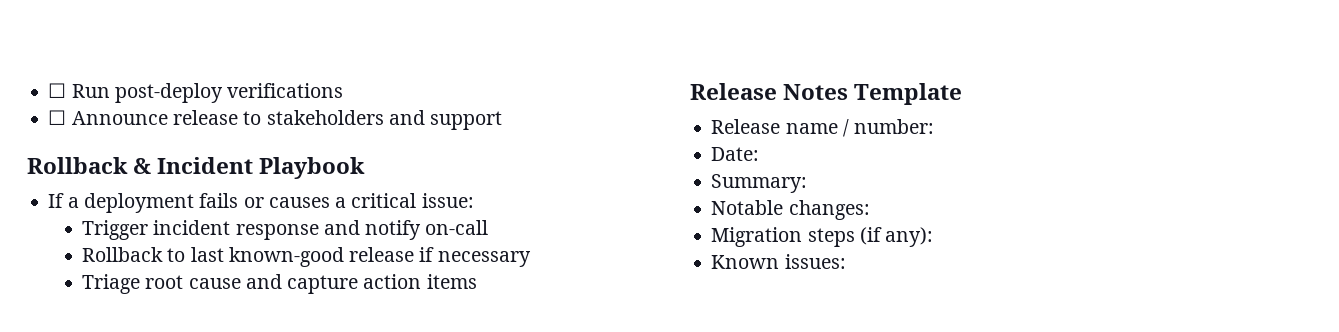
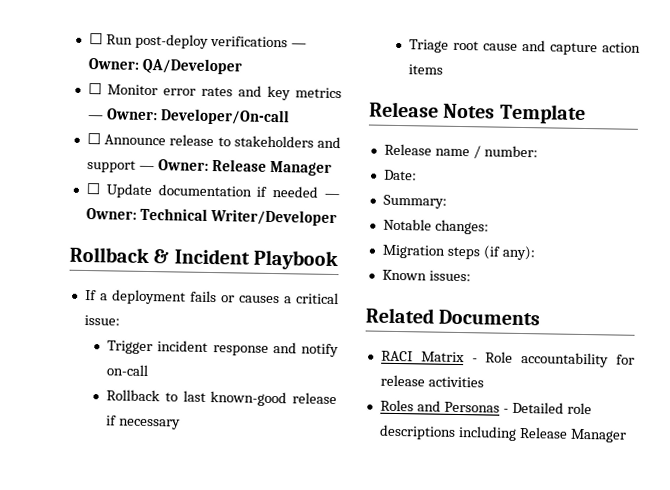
- ☐ Run post-deploy verifications
+ ☐ Run post-deploy verifications — Owner: QA/Developer
+ ☐ Monitor error rates and key metrics — Owner: Developer/On-call
- ☐ Announce release to stakeholders and support
+ ☐ Announce release to stakeholders and support — Owner: Release Manager
+ ☐ Update documentation if needed — Owner: Technical Writer/Developer
+ Related Documents
+ RACI Matrix - Role accountability for release activities
+ Roles and Personas - Detailed role descriptions including Release Manager

